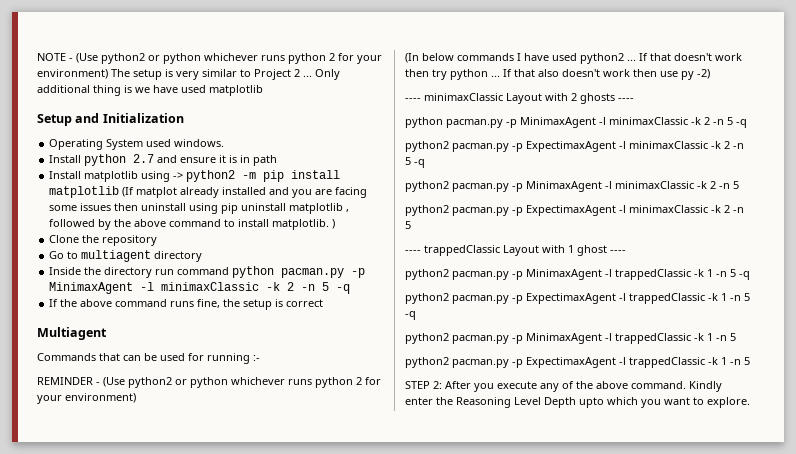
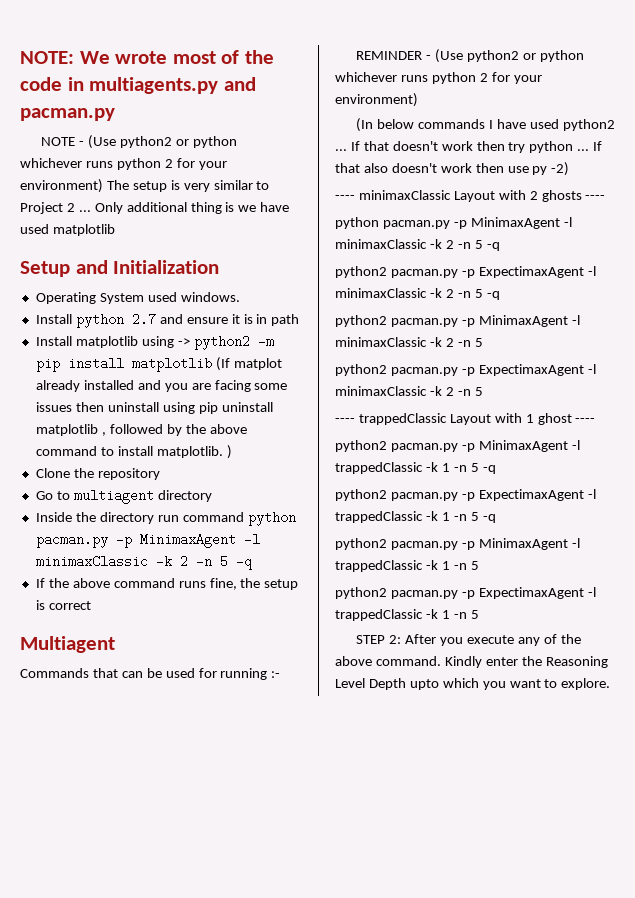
+ NOTE: We wrote most of the code in multiagents.py and pacman.py

